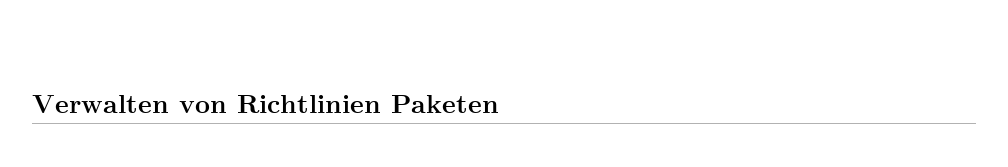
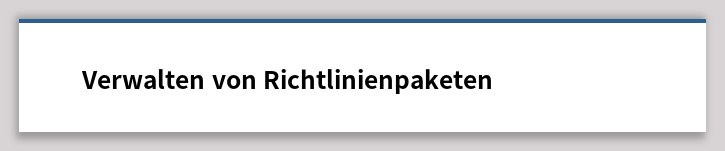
- Verwalten von Richtlinien Paketen
+ Verwalten von Richtlinienpaketen

